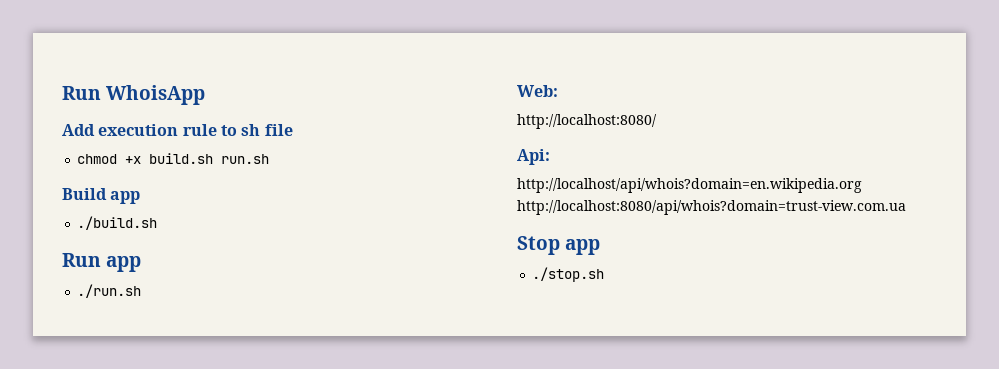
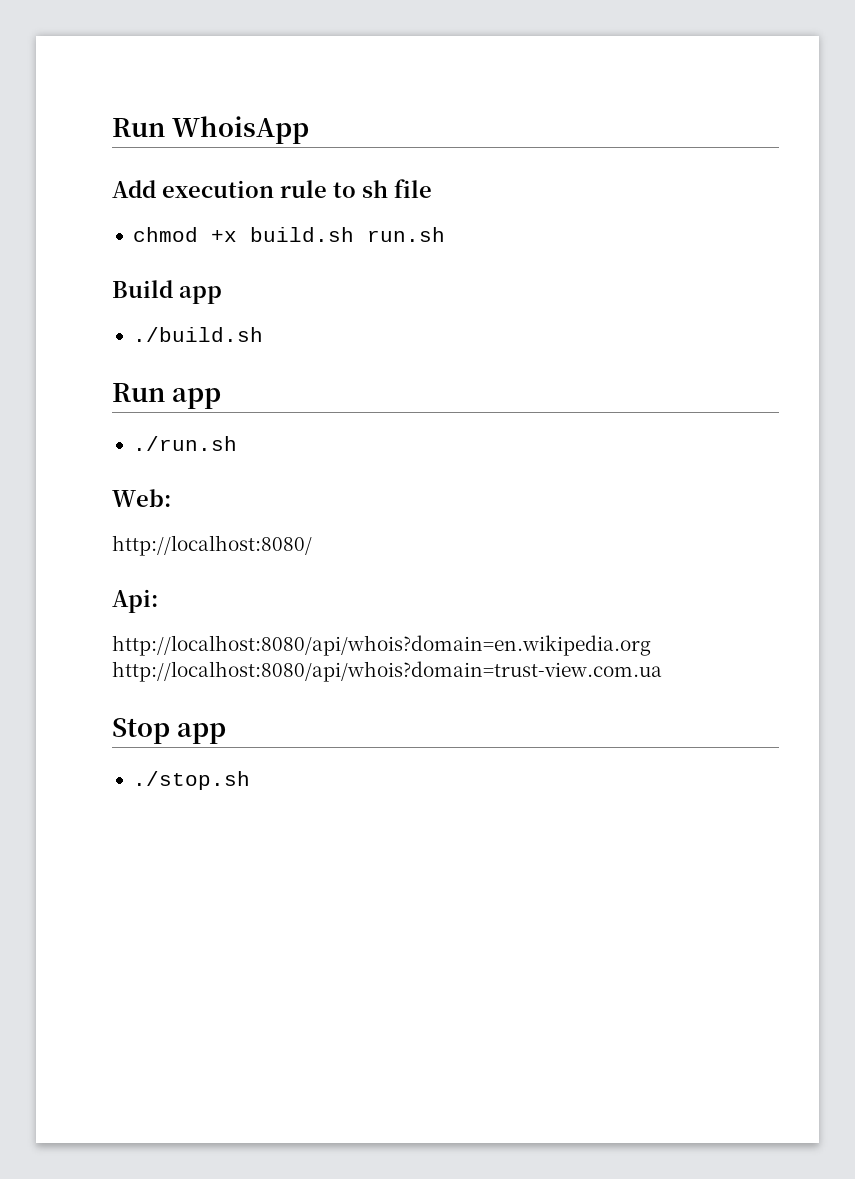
- http://localhost/api/whois?domain=en.wikipedia.org http://localhost:8080/api/whois?domain=trust-view.com.ua
+ http://localhost:8080/api/whois?domain=en.wikipedia.org http://localhost:8080/api/whois?domain=trust-view.com.ua

